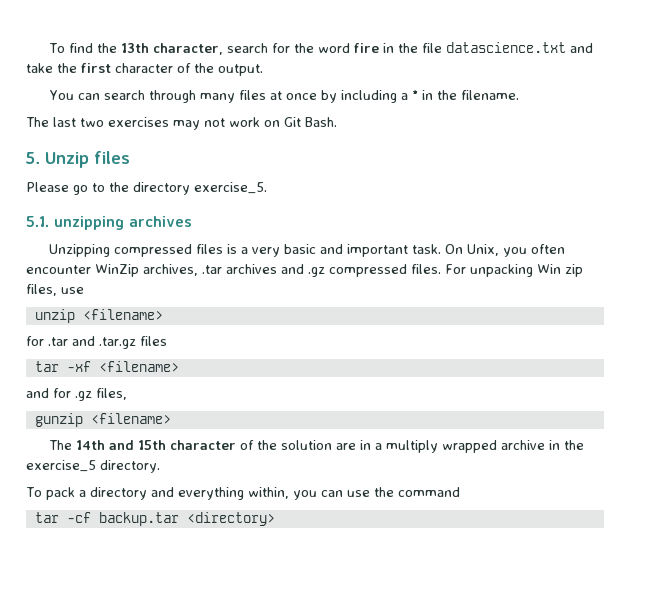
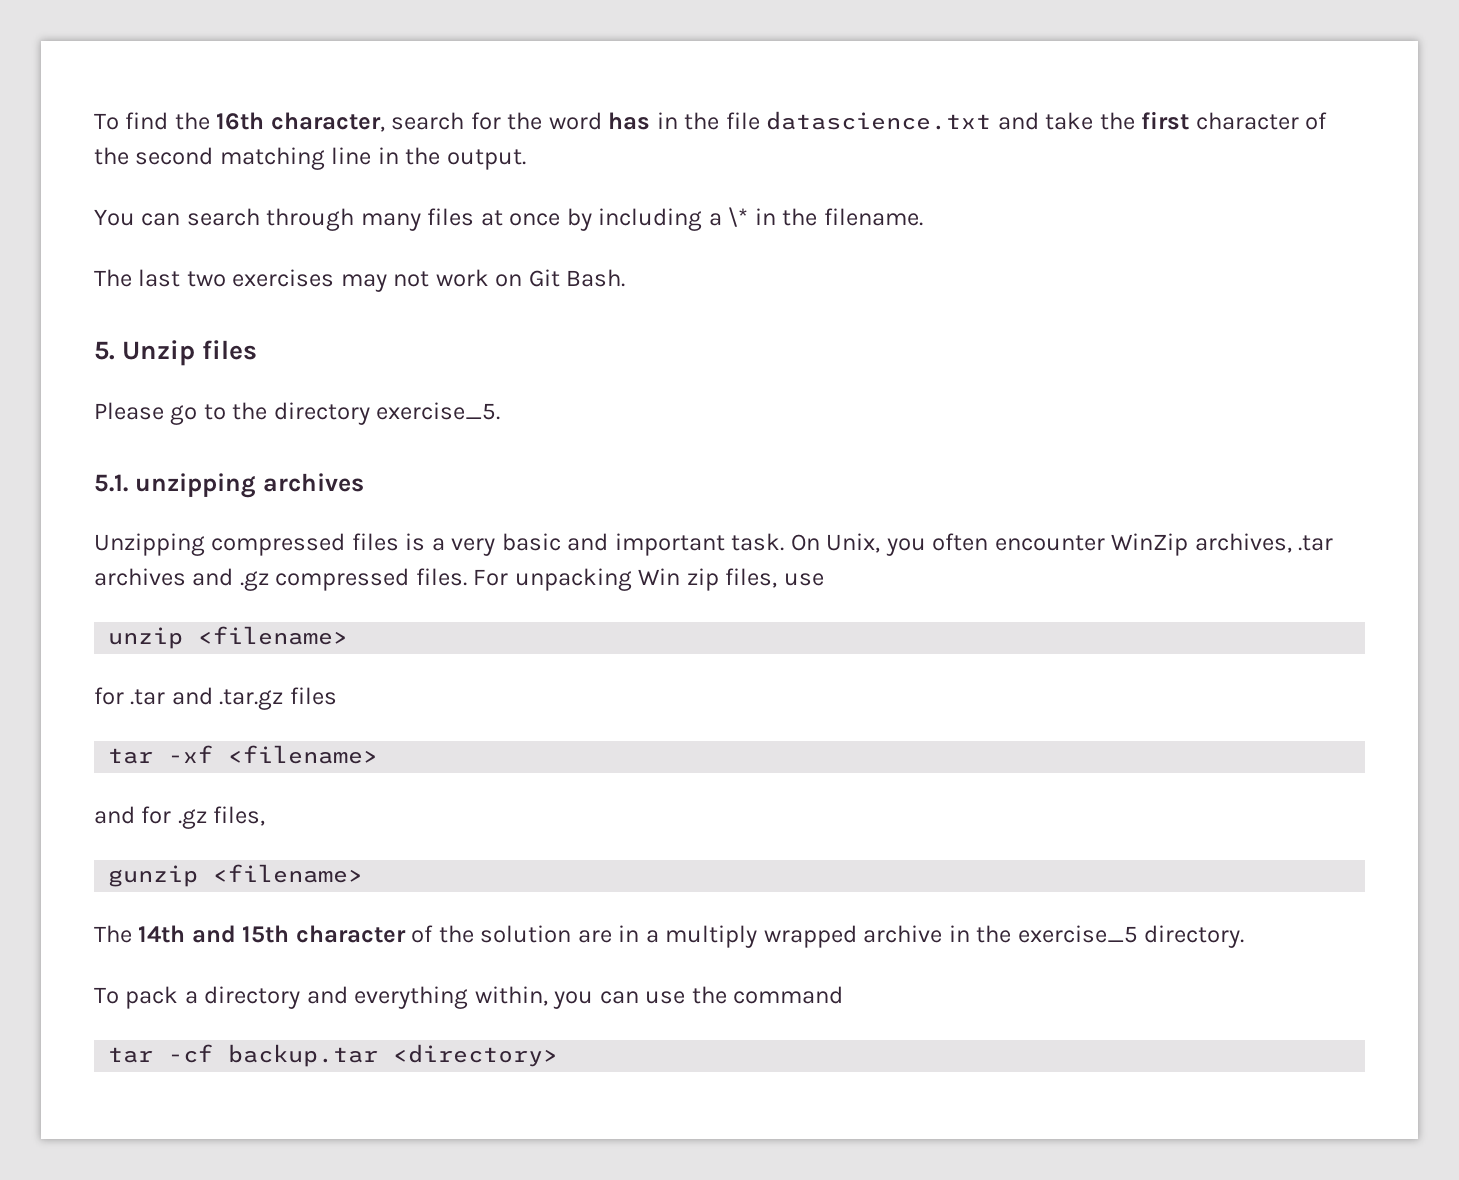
- To find the 13th character, search for the word fire in the file datascience.txt and take the first character of the output.
+ To find the 16th character, search for the word has in the file datascience.txt and take the first character of the second matching line in the output.
- You can search through many files at once by including a * in the filename.
+ You can search through many files at once by including a \* in the filename.

